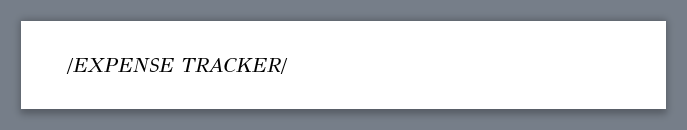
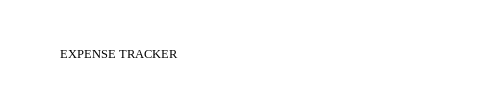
- /EXPENSE TRACKER/
+ EXPENSE TRACKER

